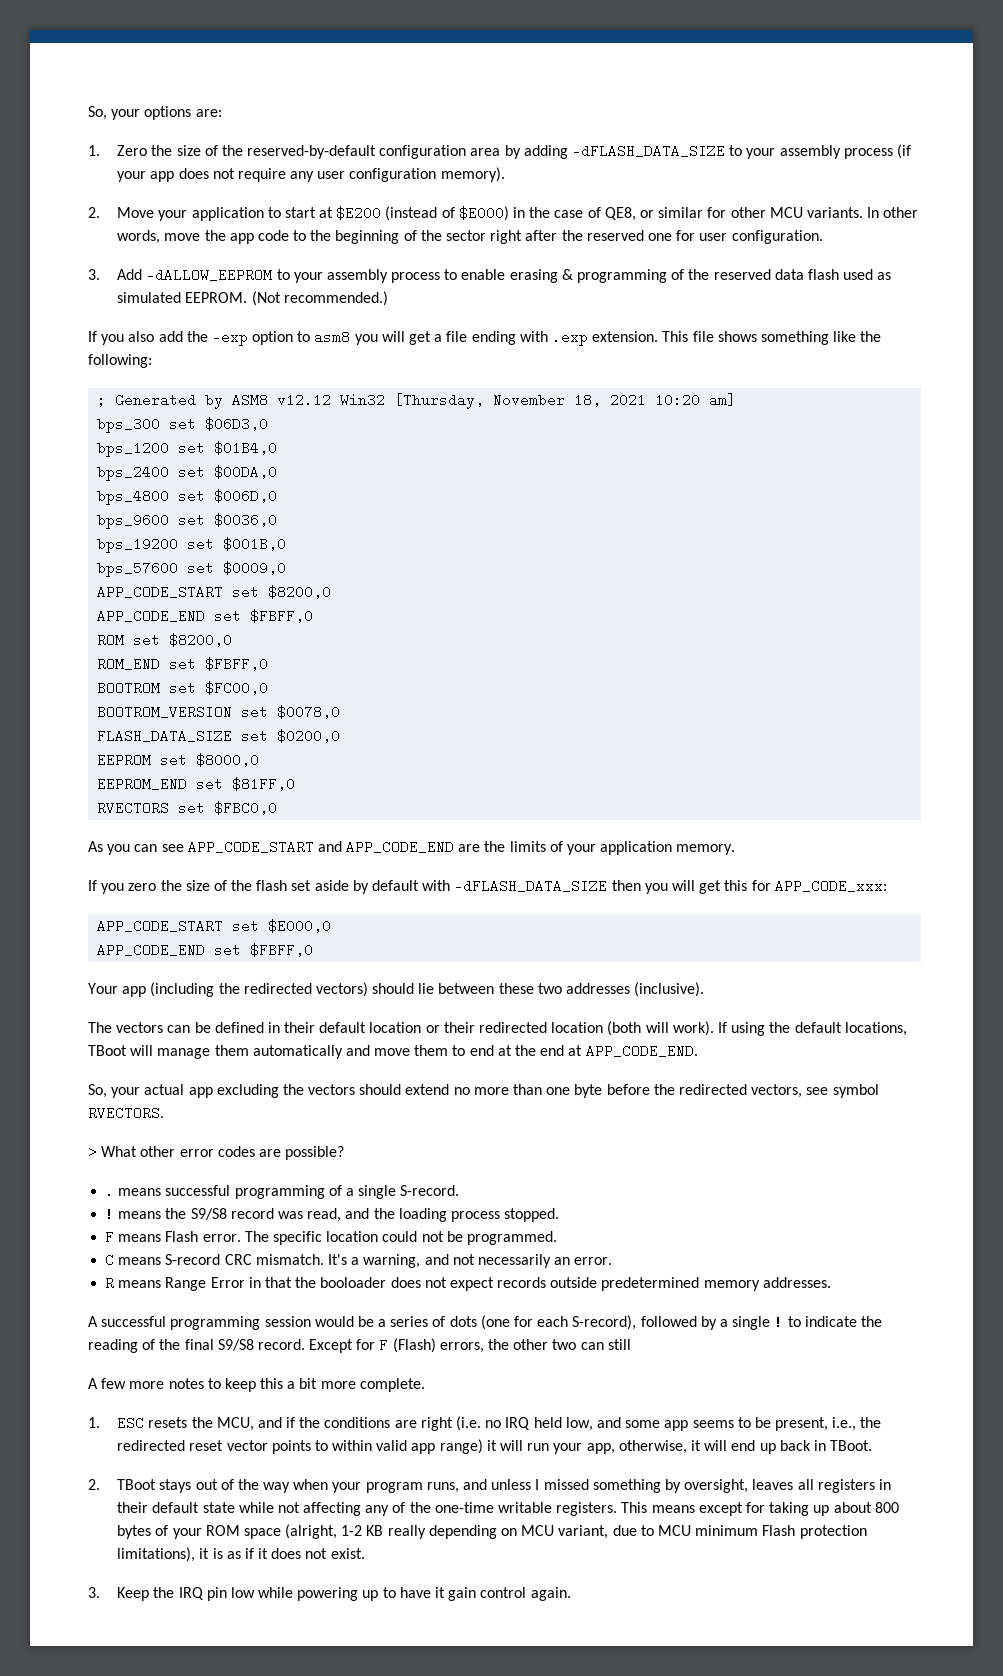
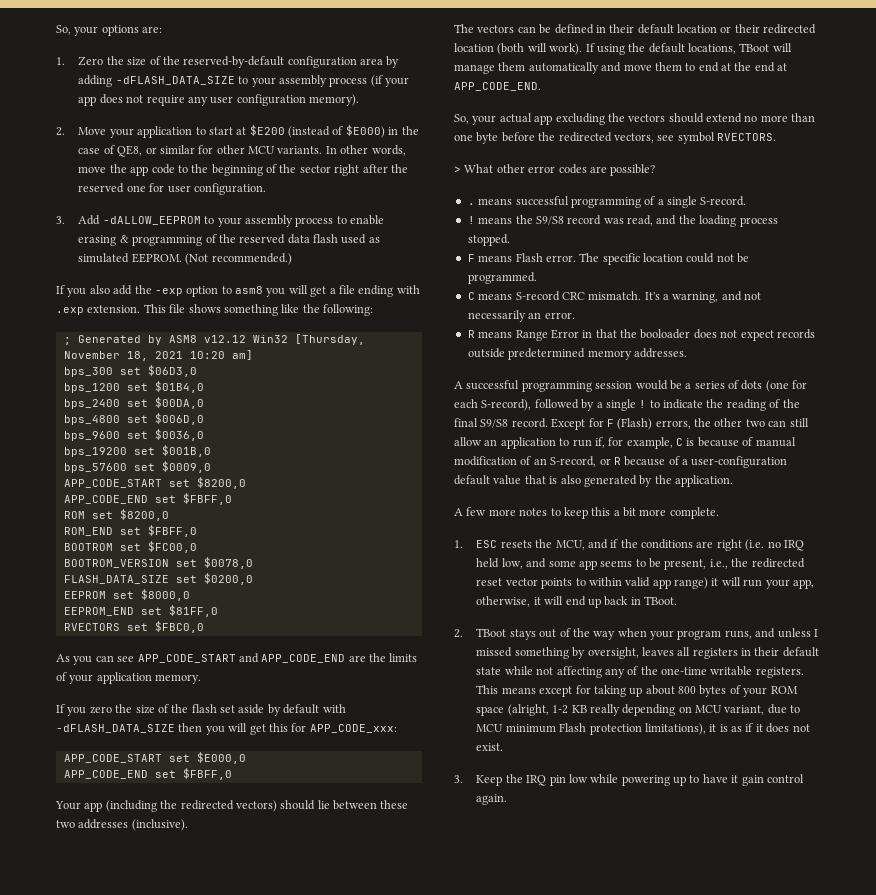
- Except for F (Flash) errors, the other two can still
+ Except for F (Flash) errors, the other two can still allow an application to run if, for example, C is because of manual modification of an S-record, or R because of a user-configuration default value that is also generated by the application.

